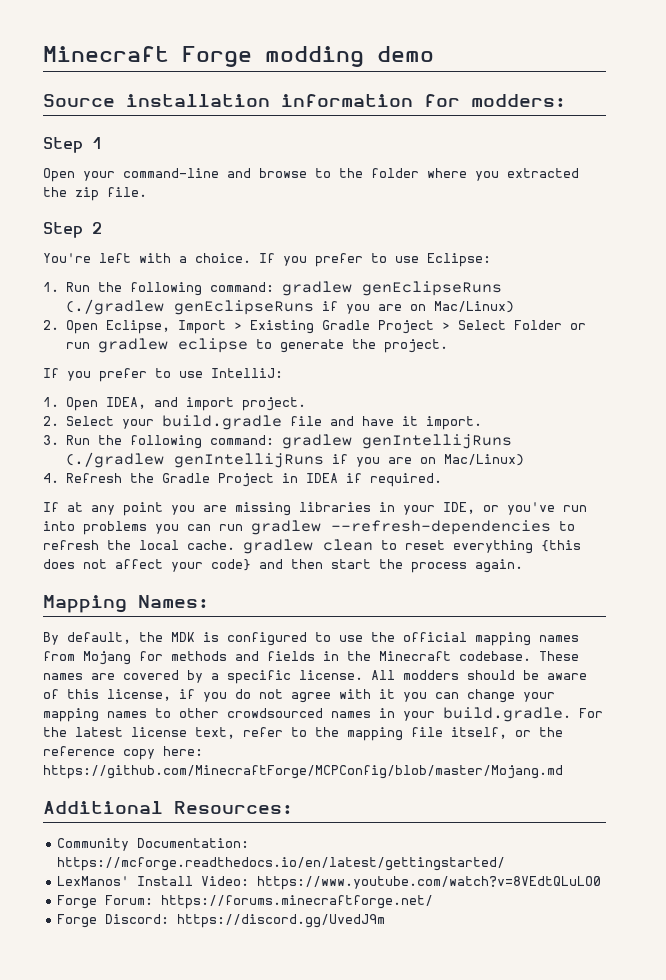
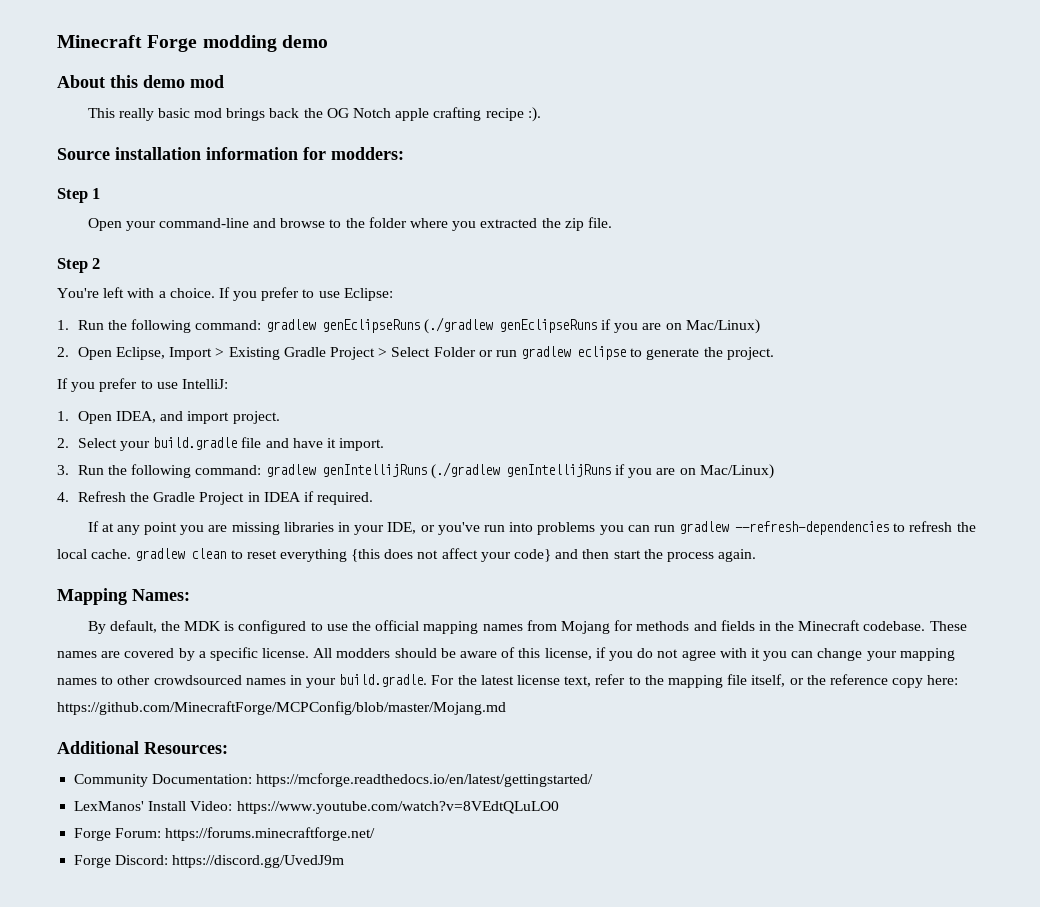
+ About this demo mod
+ This really basic mod brings back the OG Notch apple crafting recipe :).

